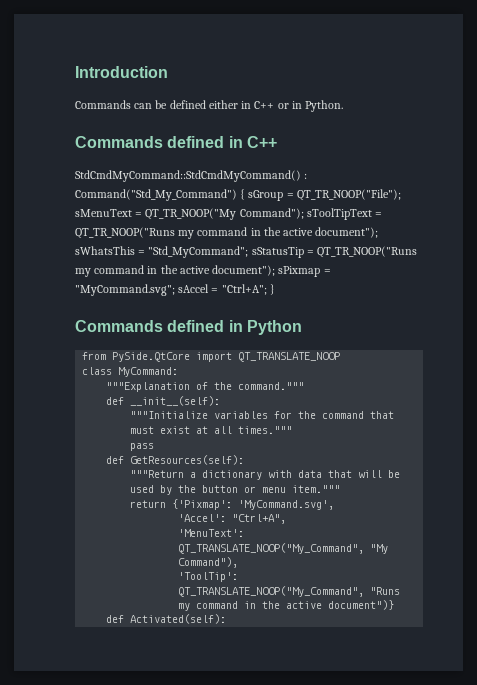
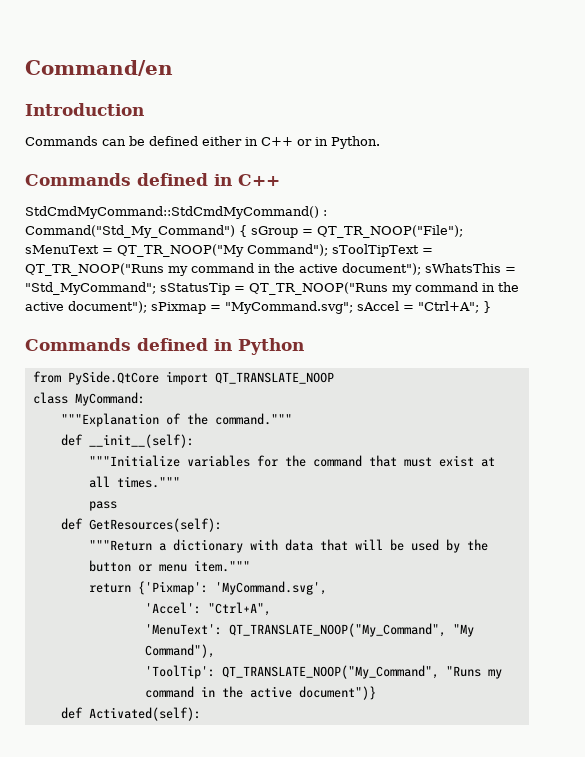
+ Command/en

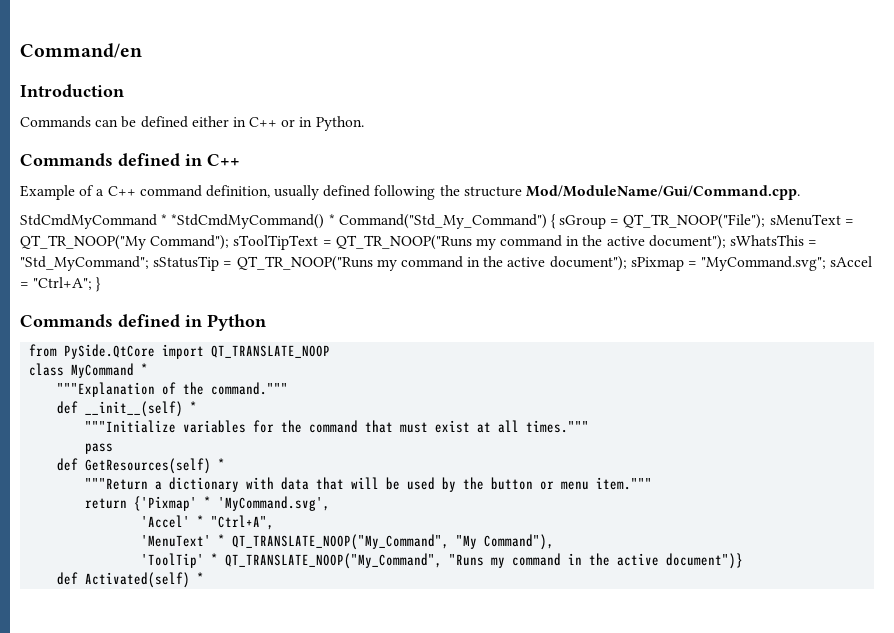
- StdCmdMyCommand::StdCmdMyCommand() : Command("Std_My_Command") { sGroup = QT_TR_NOOP("File"); sMenuText = QT_TR_NOOP("My Command"); sToolTipText = QT_TR_NOOP("Runs my command in the active document"); sWhatsThis = "Std_MyCommand"; sStatusTip = QT_TR_NOOP("Runs my command in the active document"); sPixmap = "MyCommand.svg"; sAccel = "Ctrl+A"; }
+ Example of a C++ command definition, usually defined following the structure Mod/ModuleName/Gui/Command.cpp.
+ StdCmdMyCommand * *StdCmdMyCommand() * Command("Std_My_Command") { sGroup = QT_TR_NOOP("File"); sMenuText = QT_TR_NOOP("My Command"); sToolTipText = QT_TR_NOOP("Runs my command in the active document"); sWhatsThis = "Std_MyCommand"; sStatusTip = QT_TR_NOOP("Runs my command in the active document"); sPixmap = "MyCommand.svg"; sAccel = "Ctrl+A"; }
- class MyCommand:
+ class MyCommand *
- def __init__(self):
+ def __init__(self) *
- def GetResources(self):
+ def GetResources(self) *
- return {'Pixmap': 'MyCommand.svg',
+ return {'Pixmap' * 'MyCommand.svg',
- 'Accel': "Ctrl+A",
+ 'Accel' * "Ctrl+A",
- 'MenuText': QT_TRANSLATE_NOOP("My_Command", "My Command"),
+ 'MenuText' * QT_TRANSLATE_NOOP("My_Command", "My Command"),
- 'ToolTip': QT_TRANSLATE_NOOP("My_Command", "Runs my command in the active document")}
+ 'ToolTip' * QT_TRANSLATE_NOOP("My_Command", "Runs my command in the active document")}
- def Activated(self):
+ def Activated(self) *

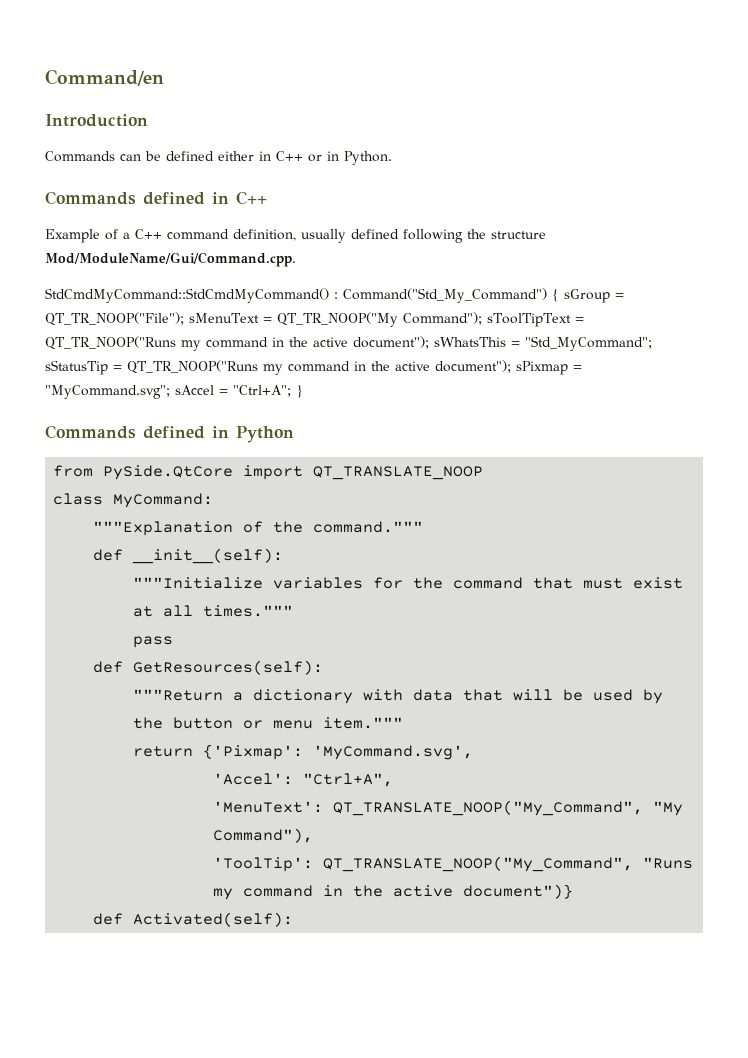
- StdCmdMyCommand * *StdCmdMyCommand() * Command("Std_My_Command") { sGroup = QT_TR_NOOP("File"); sMenuText = QT_TR_NOOP("My Command"); sToolTipText = QT_TR_NOOP("Runs my command in the active document"); sWhatsThis = "Std_MyCommand"; sStatusTip = QT_TR_NOOP("Runs my command in the active document"); sPixmap = "MyCommand.svg"; sAccel = "Ctrl+A"; }
+ StdCmdMyCommand::StdCmdMyCommand() : Command("Std_My_Command") { sGroup = QT_TR_NOOP("File"); sMenuText = QT_TR_NOOP("My Command"); sToolTipText = QT_TR_NOOP("Runs my command in the active document"); sWhatsThis = "Std_MyCommand"; sStatusTip = QT_TR_NOOP("Runs my command in the active document"); sPixmap = "MyCommand.svg"; sAccel = "Ctrl+A"; }
- class MyCommand *
+ class MyCommand:
- def __init__(self) *
+ def __init__(self):
- def GetResources(self) *
+ def GetResources(self):
- return {'Pixmap' * 'MyCommand.svg',
+ return {'Pixmap': 'MyCommand.svg',
- 'Accel' * "Ctrl+A",
+ 'Accel': "Ctrl+A",
- 'MenuText' * QT_TRANSLATE_NOOP("My_Command", "My Command"),
+ 'MenuText': QT_TRANSLATE_NOOP("My_Command", "My Command"),
- 'ToolTip' * QT_TRANSLATE_NOOP("My_Command", "Runs my command in the active document")}
+ 'ToolTip': QT_TRANSLATE_NOOP("My_Command", "Runs my command in the active document")}
- def Activated(self) *
+ def Activated(self):

